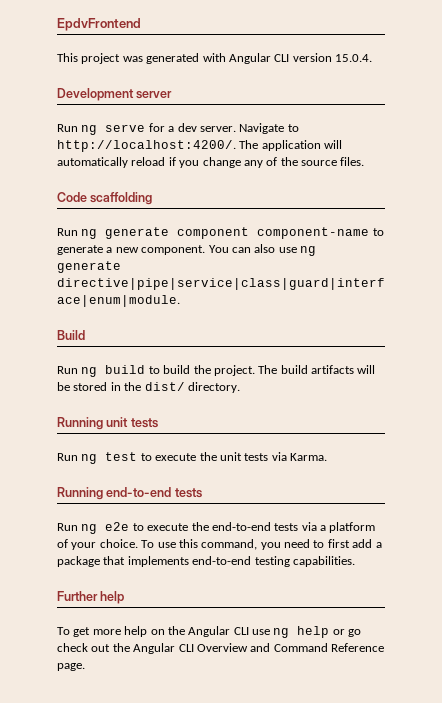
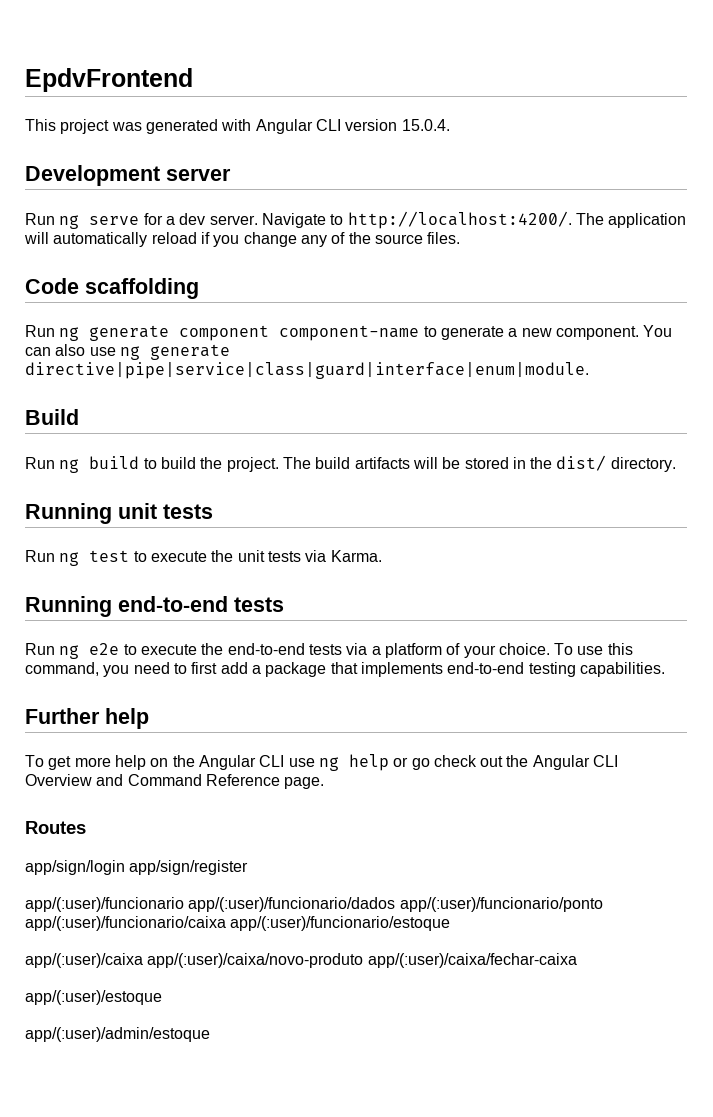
+ Routes
+ app/sign/login app/sign/register
+ app/(:user)/funcionario app/(:user)/funcionario/dados app/(:user)/funcionario/ponto app/(:user)/funcionario/caixa app/(:user)/funcionario/estoque
+ app/(:user)/caixa app/(:user)/caixa/novo-produto app/(:user)/caixa/fechar-caixa
+ app/(:user)/estoque
+ app/(:user)/admin/estoque

